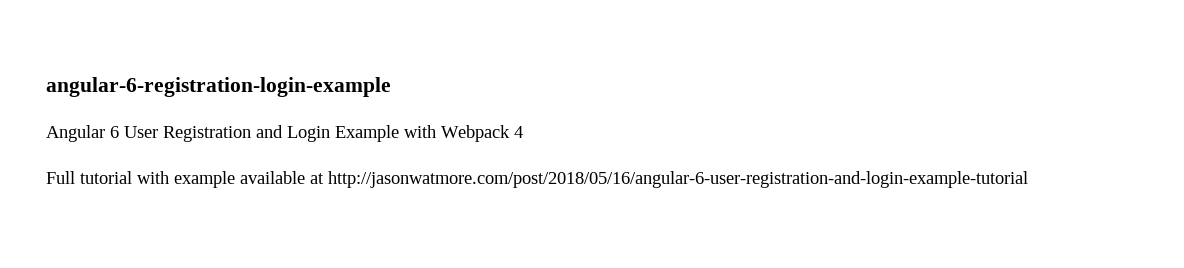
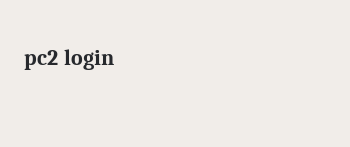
- angular-6-registration-login-example
- Angular 6 User Registration and Login Example with Webpack 4
- Full tutorial with example available at http://jasonwatmore.com/post/2018/05/16/angular-6-user-registration-and-login-example-tutorial
+ pc2 login

